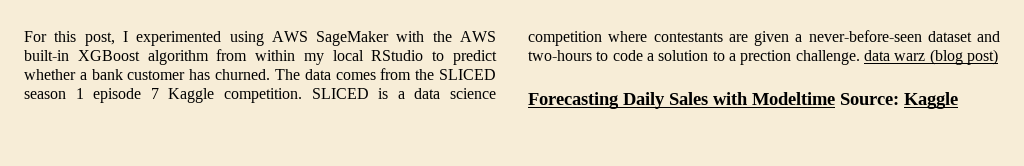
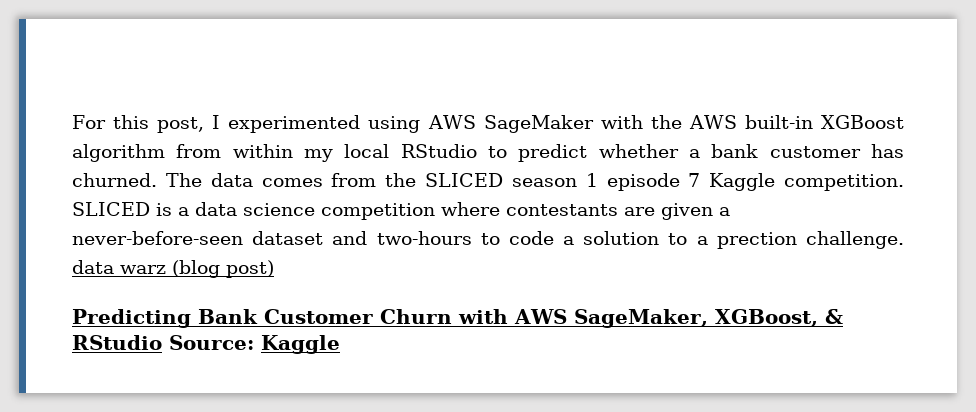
- Forecasting Daily Sales with Modeltime Source: Kaggle
+ Predicting Bank Customer Churn with AWS SageMaker, XGBoost, & RStudio Source: Kaggle

